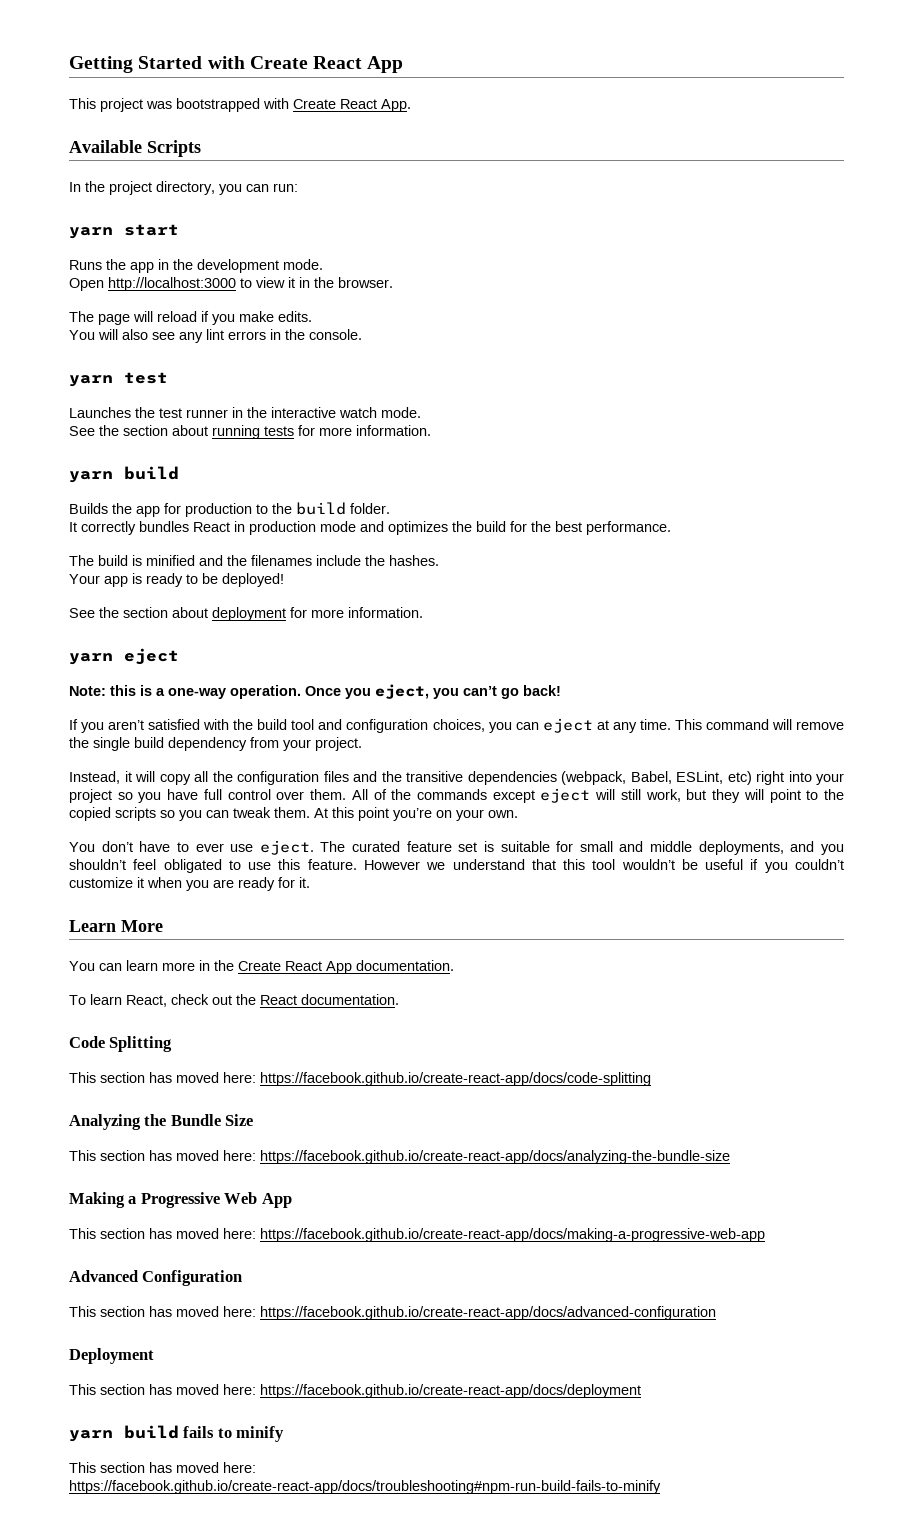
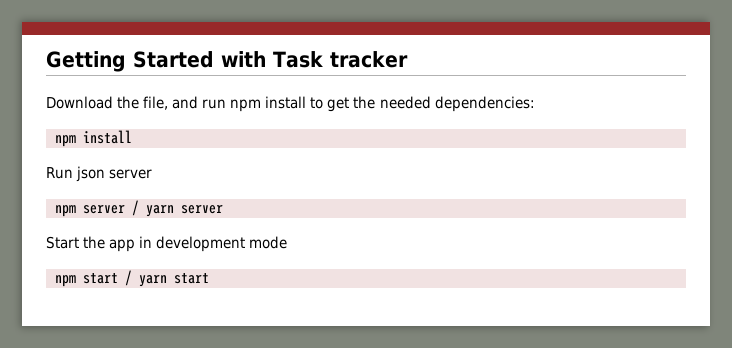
- Getting Started with Create React App
- This project was bootstrapped with Create React App.
- Available Scripts
- In the project directory, you can run:
- yarn start
- Runs the app in the development mode.
- Open http://localhost:3000 to view it in the browser.
- The page will reload if you make edits.
- You will also see any lint errors in the console.
- yarn test
- Launches the test runner in the interactive watch mode.
- See the section about running tests for more information.
- yarn build
- Builds the app for production to the build folder.
- It correctly bundles React in production mode and optimizes the build for the best performance.
- The build is minified and the filenames include the hashes.
- Your app is ready to be deployed!
- See the section about deployment for more information.
- yarn eject
- Note: this is a one-way operation. Once you eject, you can’t go back!
- If you aren’t satisfied with the build tool and configuration choices, you can eject at any time. This command will remove the single build dependency from your project.
- Instead, it will copy all the configuration files and the transitive dependencies (webpack, Babel, ESLint, etc) right into your project so you have full control over them. All of the commands except eject will still work, but they will point to the copied scripts so you can tweak them. At this point you’re on your own.
- You don’t have to ever use eject. The curated feature set is suitable for small and middle deployments, and you shouldn’t feel obligated to use this feature. However we understand that this tool wouldn’t be useful if you couldn’t customize it when you are ready for it.
- Learn More
- You can learn more in the Create React App documentation.
- To learn React, check out the React documentation.
- Code Splitting
- This section has moved here: https://facebook.github.io/create-react-app/docs/code-splitting
- Analyzing the Bundle Size
- This section has moved here: https://facebook.github.io/create-react-app/docs/analyzing-the-bundle-size
- Making a Progressive Web App
- This section has moved here: https://facebook.github.io/create-react-app/docs/making-a-progressive-web-app
- Advanced Configuration
- This section has moved here: https://facebook.github.io/create-react-app/docs/advanced-configuration
- Deployment
- This section has moved here: https://facebook.github.io/create-react-app/docs/deployment
- yarn build fails to minify
- This section has moved here: https://facebook.github.io/create-react-app/docs/troubleshooting#npm-run-build-fails-to-minify
+ Getting Started with Task tracker
+ Download the file, and run npm install to get the needed dependencies:
+ npm install
+ Run json server
+ npm server / yarn server
+ Start the app in development mode
+ npm start / yarn start

